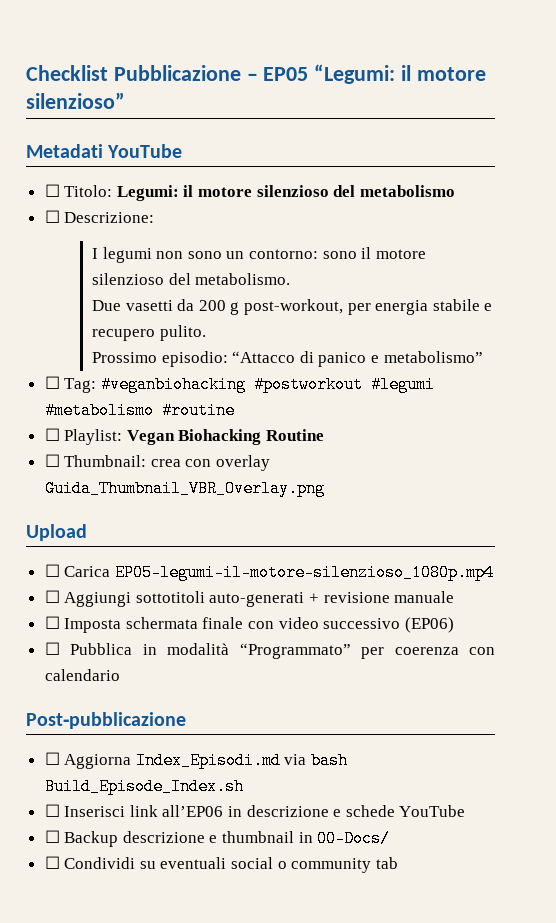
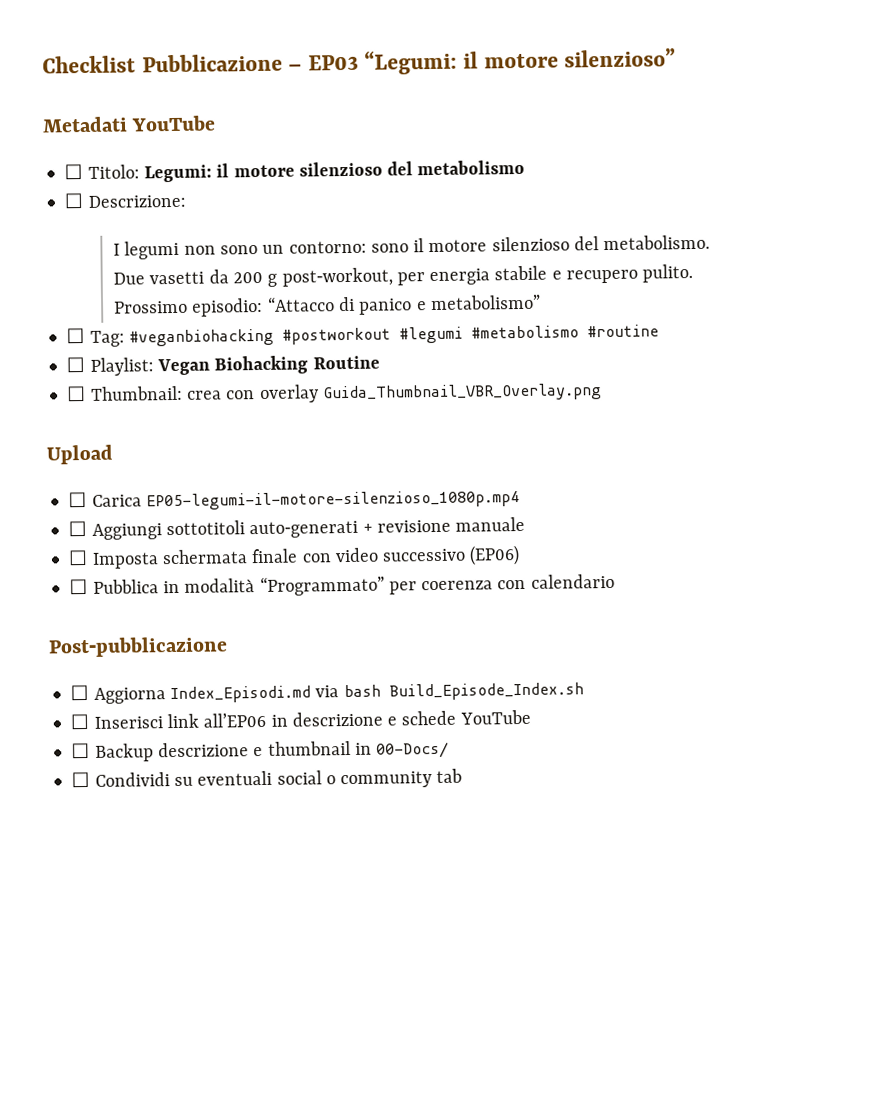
- Checklist Pubblicazione – EP05 “Legumi: il motore silenzioso”
+ Checklist Pubblicazione – EP03 “Legumi: il motore silenzioso”

